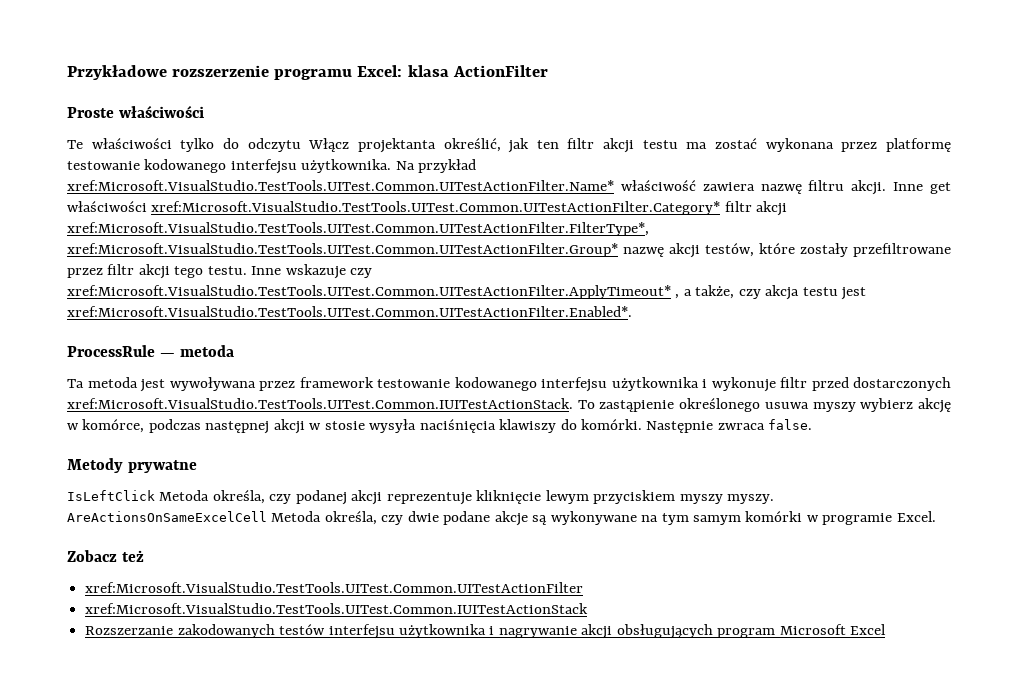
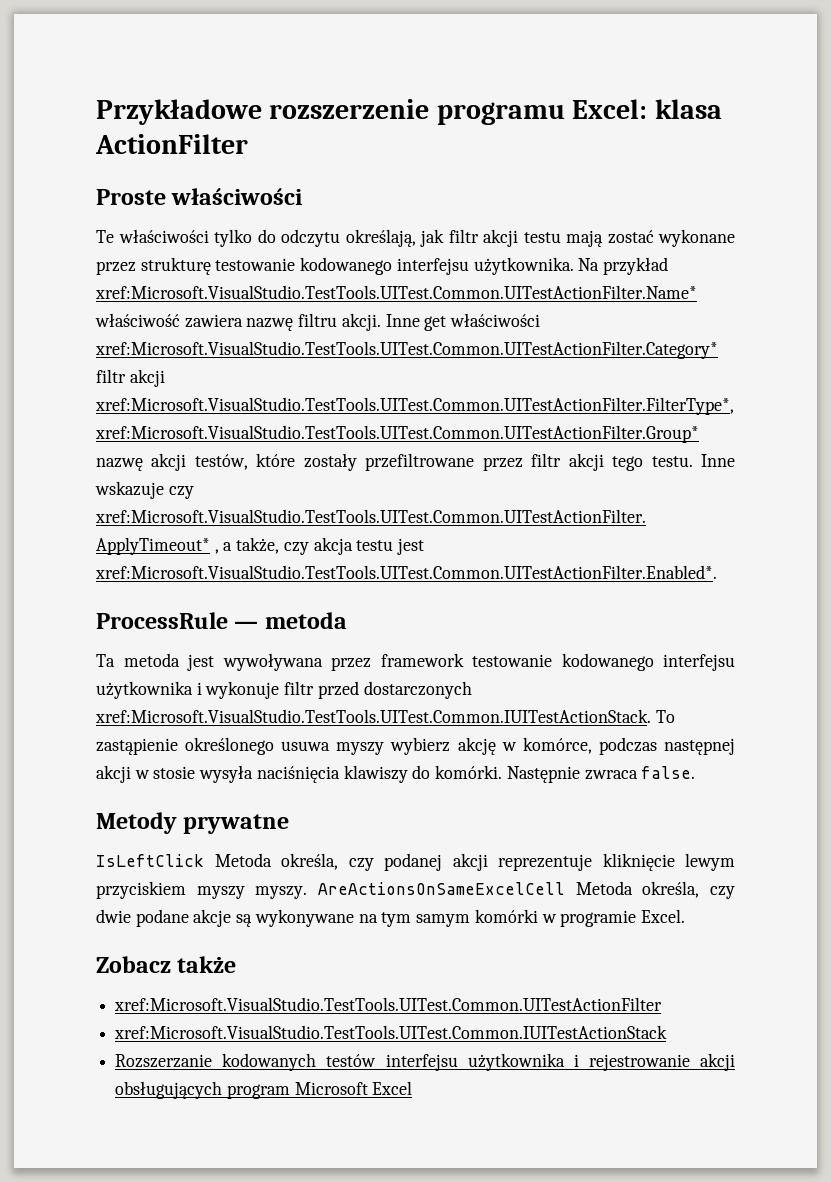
- Te właściwości tylko do odczytu Włącz projektanta określić, jak ten filtr akcji testu ma zostać wykonana przez platformę testowanie kodowanego interfejsu użytkownika.
+ Te właściwości tylko do odczytu określają, jak filtr akcji testu mają zostać wykonane przez strukturę testowanie kodowanego interfejsu użytkownika.
- Zobacz też
+ Zobacz także
- Rozszerzanie zakodowanych testów interfejsu użytkownika i nagrywanie akcji obsługujących program Microsoft Excel
+ Rozszerzanie kodowanych testów interfejsu użytkownika i rejestrowanie akcji obsługujących program Microsoft Excel

